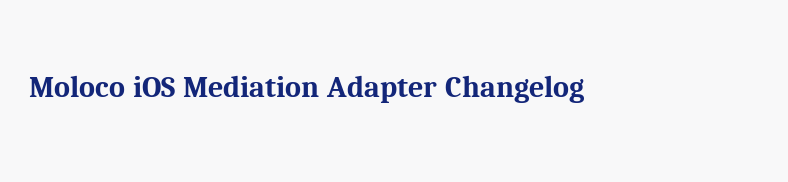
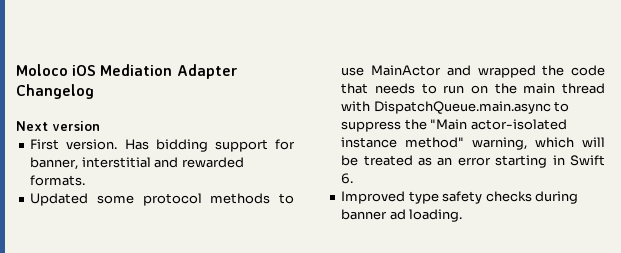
+ Next version
+ First version. Has bidding support for banner, interstitial and rewarded formats.
+ Updated some protocol methods to use MainActor and wrapped the code that needs to run on the main thread with DispatchQueue.main.async to suppress the "Main actor-isolated instance method" warning, which will be treated as an error starting in Swift 6.
+ Improved type safety checks during banner ad loading.

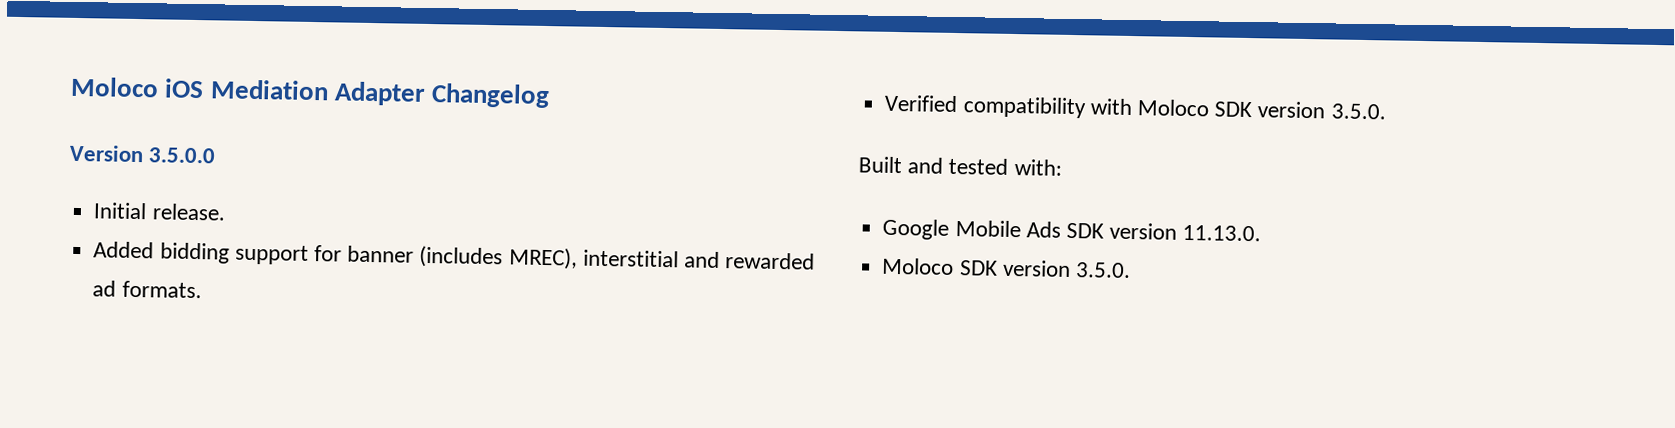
- Next version
- First version. Has bidding support for banner, interstitial and rewarded formats.
+ Version 3.5.0.0
+ Initial release.
+ Added bidding support for banner (includes MREC), interstitial and rewarded ad formats.
- Updated some protocol methods to use MainActor and wrapped the code that needs to run on the main thread with DispatchQueue.main.async to suppress the "Main actor-isolated instance method" warning, which will be treated as an error starting in Swift 6.
- Improved type safety checks during banner ad loading.
+ Verified compatibility with Moloco SDK version 3.5.0.
+ Built and tested with:
+ Google Mobile Ads SDK version 11.13.0.
+ Moloco SDK version 3.5.0.

